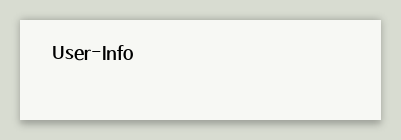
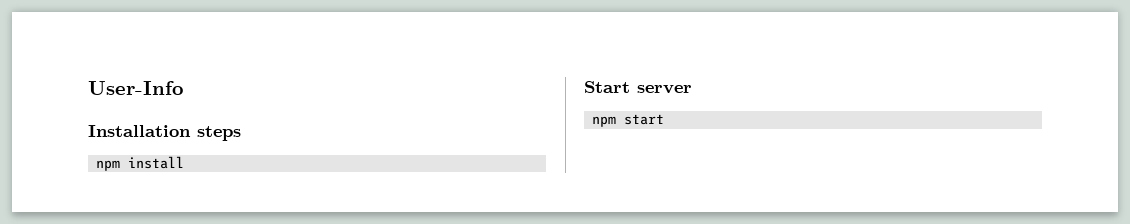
+ Installation steps
+ npm install
+ Start server
+ npm start

